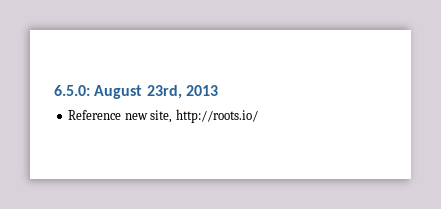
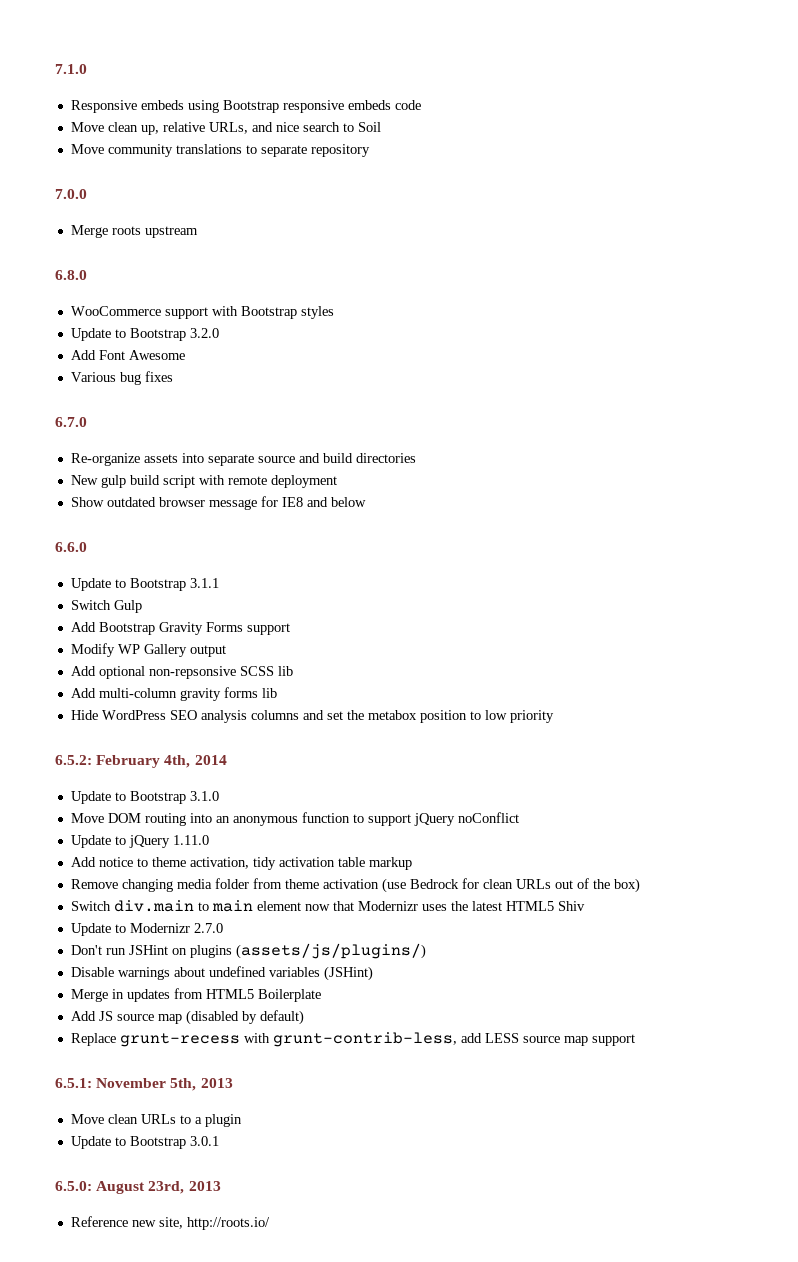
+ 7.1.0
+ Responsive embeds using Bootstrap responsive embeds code
+ Move clean up, relative URLs, and nice search to Soil
+ Move community translations to separate repository
+ 7.0.0
+ Merge roots upstream
+ 6.8.0
+ WooCommerce support with Bootstrap styles
+ Update to Bootstrap 3.2.0
+ Add Font Awesome
+ Various bug fixes
+ 6.7.0
+ Re-organize assets into separate source and build directories
+ New gulp build script with remote deployment
+ Show outdated browser message for IE8 and below
+ 6.6.0
+ Update to Bootstrap 3.1.1
+ Switch Gulp
+ Add Bootstrap Gravity Forms support
+ Modify WP Gallery output
+ Add optional non-repsonsive SCSS lib
+ Add multi-column gravity forms lib
+ Hide WordPress SEO analysis columns and set the metabox position to low priority
+ 6.5.2: February 4th, 2014
+ Update to Bootstrap 3.1.0
+ Move DOM routing into an anonymous function to support jQuery noConflict
+ Update to jQuery 1.11.0
+ Add notice to theme activation, tidy activation table markup
+ Remove changing media folder from theme activation (use Bedrock for clean URLs out of the box)
+ Switch div.main to main element now that Modernizr uses the latest HTML5 Shiv
+ Update to Modernizr 2.7.0
+ Don't run JSHint on plugins (assets/js/plugins/)
+ Disable warnings about undefined variables (JSHint)
+ Merge in updates from HTML5 Boilerplate
+ Add JS source map (disabled by default)
+ Replace grunt-recess with grunt-contrib-less, add LESS source map support
+ 6.5.1: November 5th, 2013
+ Move clean URLs to a plugin
+ Update to Bootstrap 3.0.1

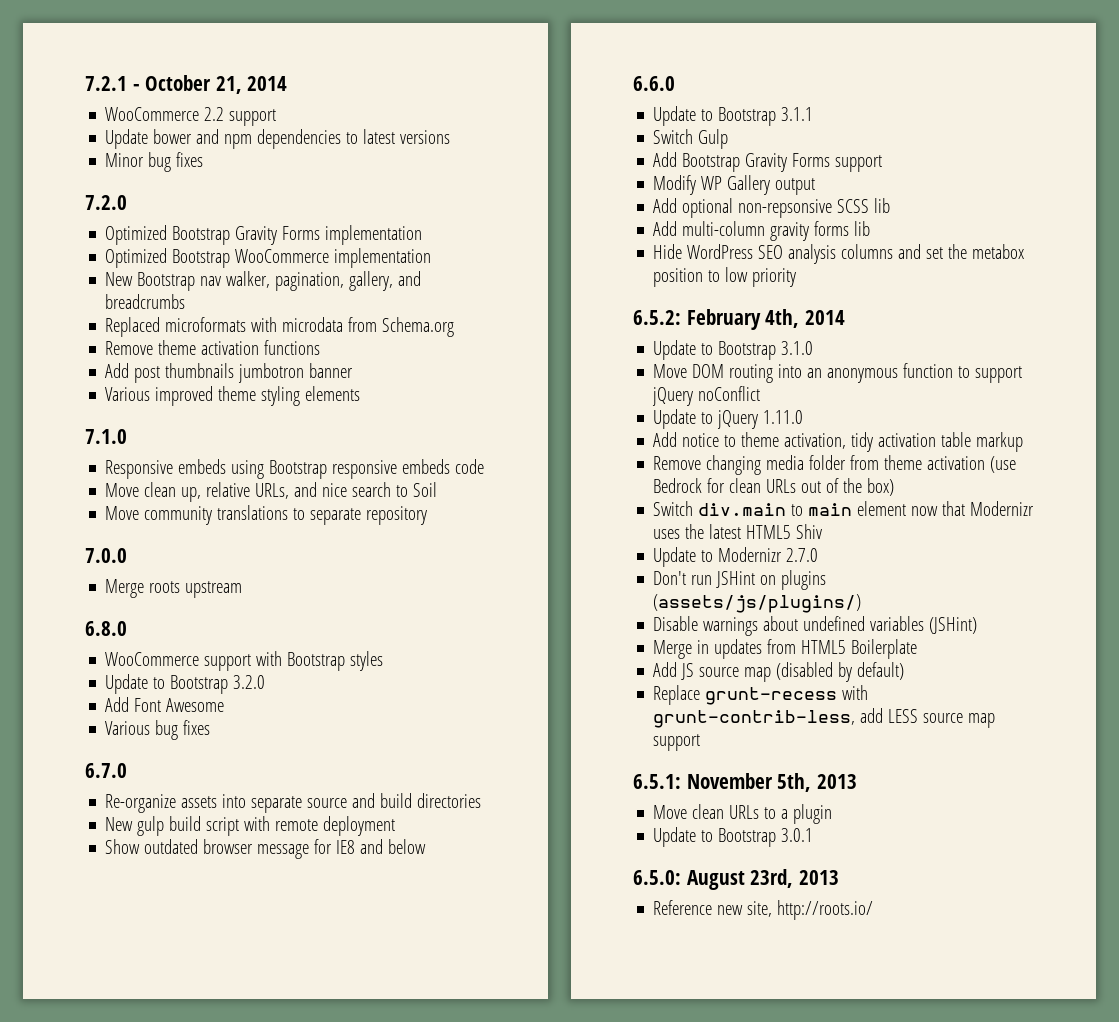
+ 7.2.1 - October 21, 2014
+ WooCommerce 2.2 support
+ Update bower and npm dependencies to latest versions
+ Minor bug fixes
+ 7.2.0
+ Optimized Bootstrap Gravity Forms implementation
+ Optimized Bootstrap WooCommerce implementation
+ New Bootstrap nav walker, pagination, gallery, and breadcrumbs
+ Replaced microformats with microdata from Schema.org
+ Remove theme activation functions
+ Add post thumbnails jumbotron banner
+ Various improved theme styling elements

